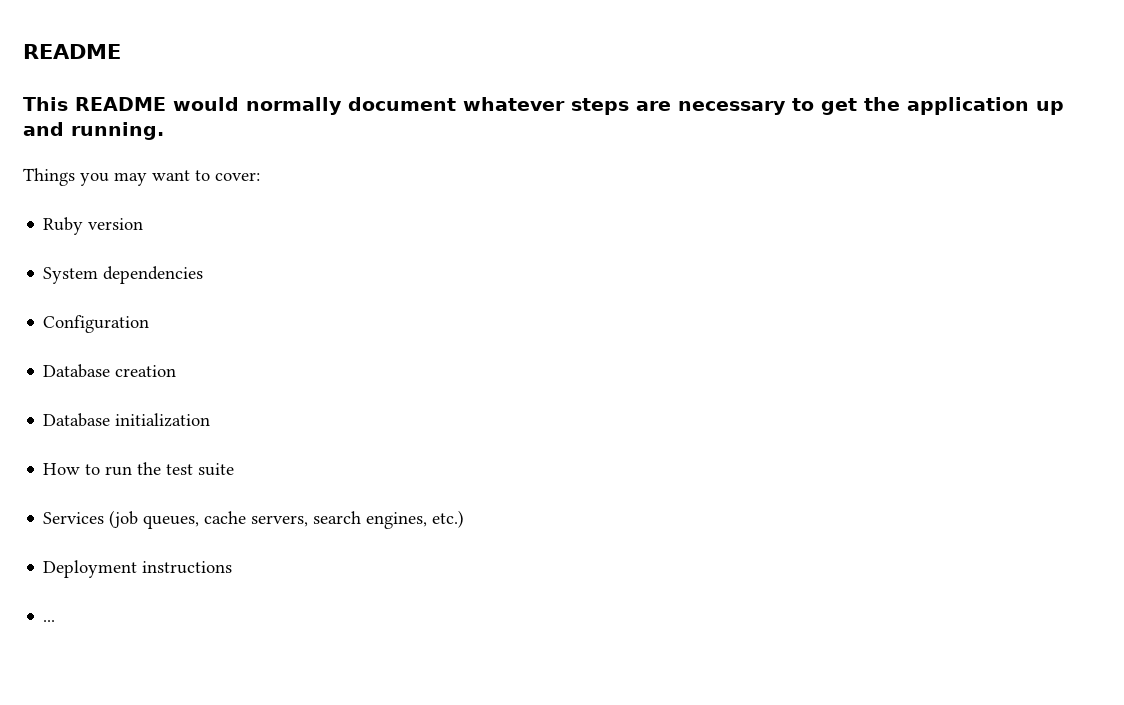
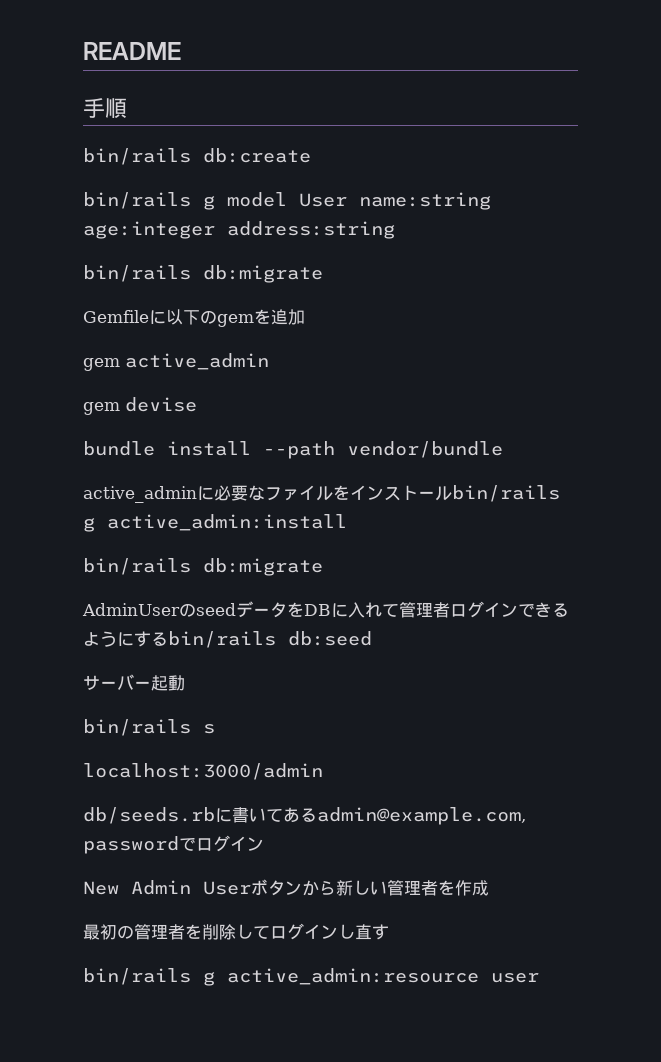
- This README would normally document whatever steps are necessary to get the application up and running.
- Things you may want to cover:
- Ruby version
- System dependencies
- Configuration
- Database creation
- Database initialization
- How to run the test suite
- Services (job queues, cache servers, search engines, etc.)
- Deployment instructions
- ...
+ 手順
+ bin/rails db:create
+ bin/rails g model User name:string age:integer address:string
+ bin/rails db:migrate
+ Gemfileに以下のgemを追加
+ gem active_admin
+ gem devise
+ bundle install --path vendor/bundle
+ active_adminに必要なファイルをインストールbin/rails g active_admin:install
+ bin/rails db:migrate
+ AdminUserのseedデータをDBに入れて管理者ログインできるようにするbin/rails db:seed
+ サーバー起動
+ bin/rails s
+ localhost:3000/admin
+ db/seeds.rbに書いてあるadmin@example.com, passwordでログイン
+ New Admin Userボタンから新しい管理者を作成
+ 最初の管理者を削除してログインし直す
+ bin/rails g active_admin:resource user

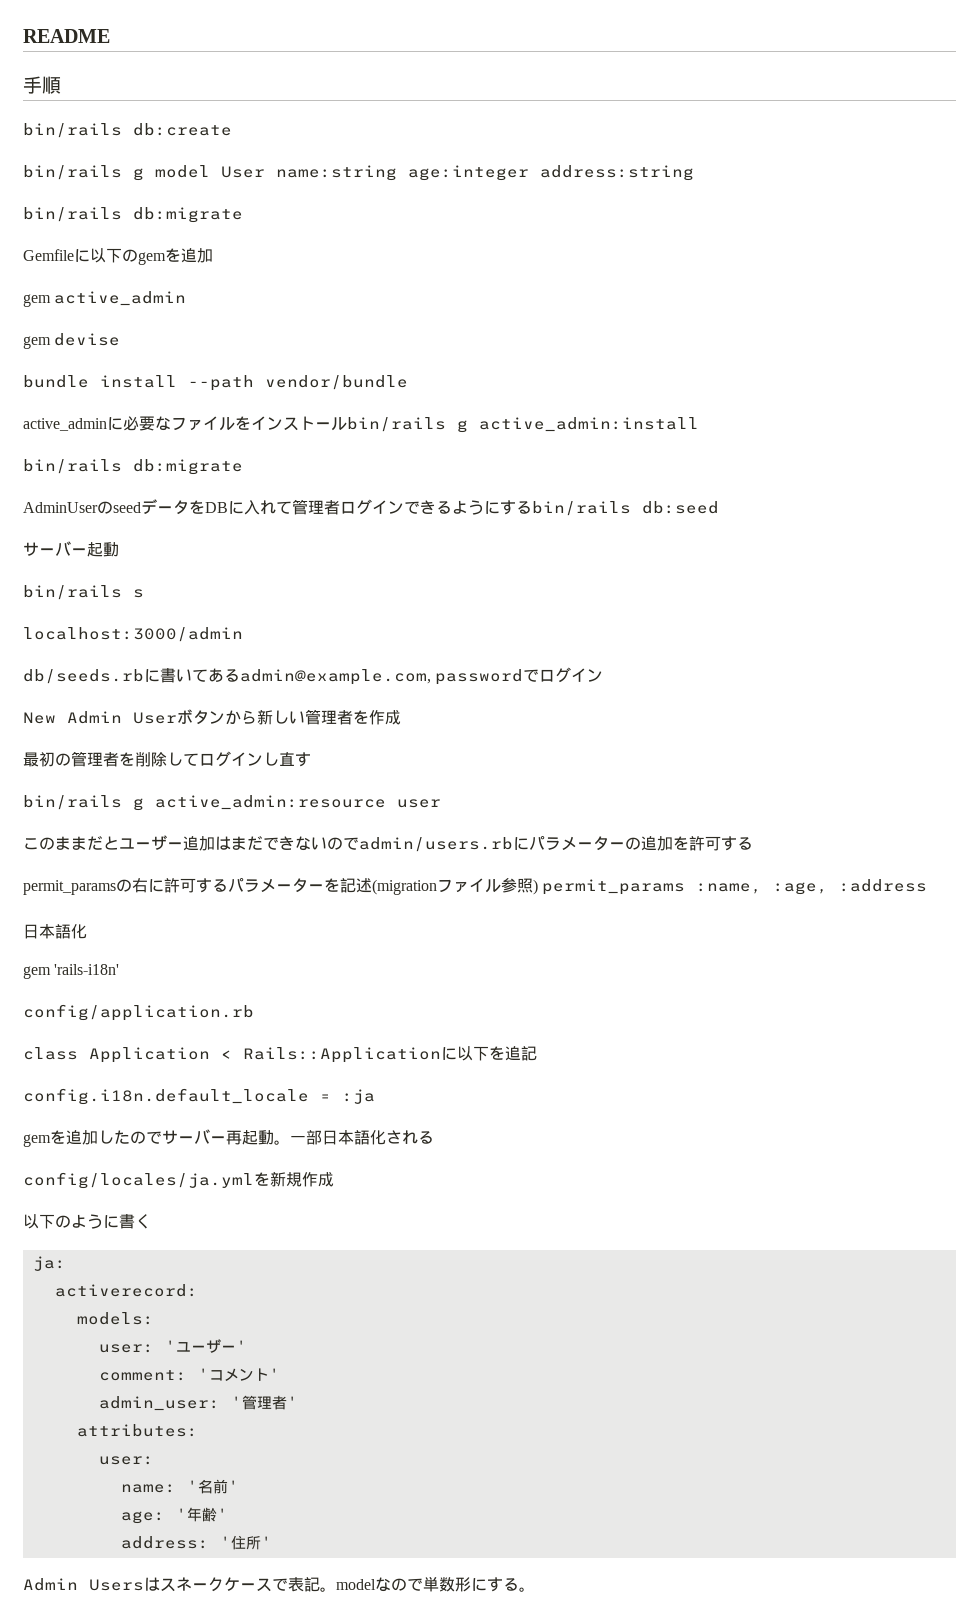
+ このままだとユーザー追加はまだできないのでadmin/users.rbにパラメーターの追加を許可する
+ permit_paramsの右に許可するパラメーターを記述(migrationファイル参照) permit_params :name, :age, :address
+ 日本語化
+ gem 'rails-i18n'
+ config/application.rb
+ class Application < Rails::Applicationに以下を追記
+ config.i18n.default_locale = :ja
+ gemを追加したのでサーバー再起動。一部日本語化される
+ config/locales/ja.ymlを新規作成
+ 以下のように書く
+ ja:
+ activerecord:
+ models:
+ user: 'ユーザー'
+ comment: 'コメント'
+ admin_user: '管理者'
+ attributes:
+ user:
+ name: '名前'
+ age: '年齢'
+ address: '住所'
+ Admin Usersはスネークケースで表記。modelなので単数形にする。

